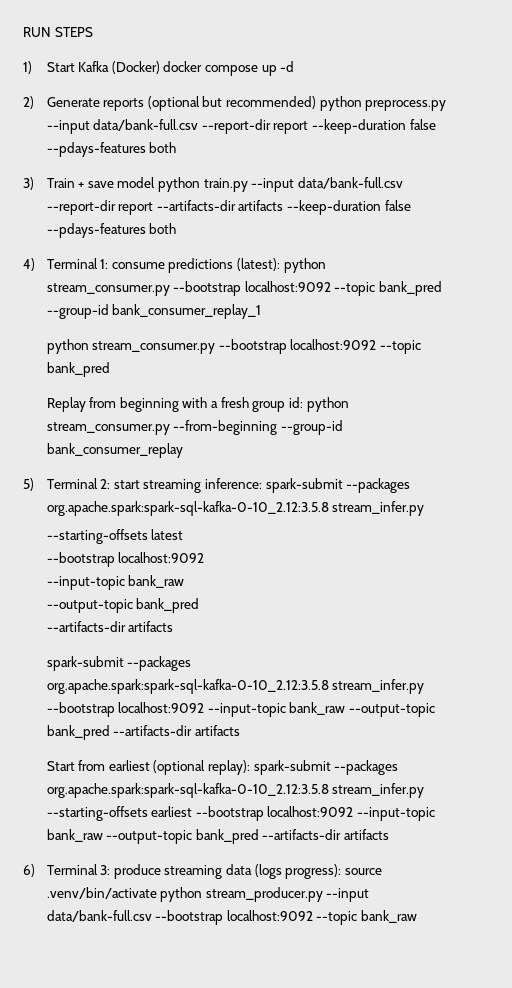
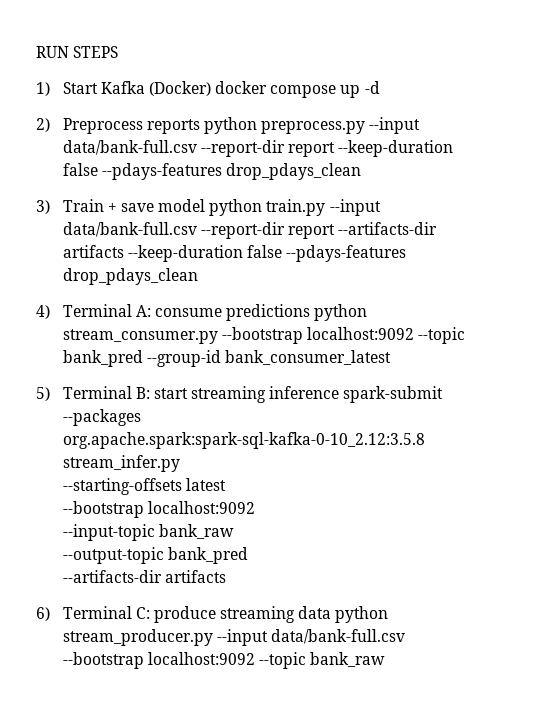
- 2) Generate reports (optional but recommended) python preprocess.py --input data/bank-full.csv --report-dir report --keep-duration false --pdays-features both
+ 2) Preprocess reports python preprocess.py --input data/bank-full.csv --report-dir report --keep-duration false --pdays-features drop_pdays_clean
- 3) Train + save model python train.py --input data/bank-full.csv --report-dir report --artifacts-dir artifacts --keep-duration false --pdays-features both
+ 3) Train + save model python train.py --input data/bank-full.csv --report-dir report --artifacts-dir artifacts --keep-duration false --pdays-features drop_pdays_clean
- 4) Terminal 1: consume predictions (latest): python stream_consumer.py --bootstrap localhost:9092 --topic bank_pred --group-id bank_consumer_replay_1
- python stream_consumer.py --bootstrap localhost:9092 --topic bank_pred
- Replay from beginning with a fresh group id: python stream_consumer.py --from-beginning --group-id bank_consumer_replay
+ 4) Terminal A: consume predictions python stream_consumer.py --bootstrap localhost:9092 --topic bank_pred --group-id bank_consumer_latest
- 5) Terminal 2: start streaming inference: spark-submit --packages org.apache.spark:spark-sql-kafka-0-10_2.12:3.5.8 stream_infer.py
+ 5) Terminal B: start streaming inference spark-submit --packages org.apache.spark:spark-sql-kafka-0-10_2.12:3.5.8 stream_infer.py
- spark-submit --packages org.apache.spark:spark-sql-kafka-0-10_2.12:3.5.8 stream_infer.py --bootstrap localhost:9092 --input-topic bank_raw --output-topic bank_pred --artifacts-dir artifacts
- Start from earliest (optional replay): spark-submit --packages org.apache.spark:spark-sql-kafka-0-10_2.12:3.5.8 stream_infer.py --starting-offsets earliest --bootstrap localhost:9092 --input-topic bank_raw --output-topic bank_pred --artifacts-dir artifacts
- 6) Terminal 3: produce streaming data (logs progress): source .venv/bin/activate python stream_producer.py --input data/bank-full.csv --bootstrap localhost:9092 --topic bank_raw
+ 6) Terminal C: produce streaming data python stream_producer.py --input data/bank-full.csv --bootstrap localhost:9092 --topic bank_raw

